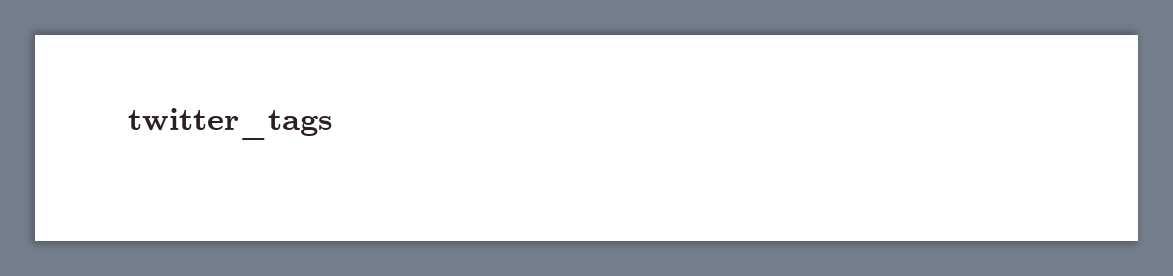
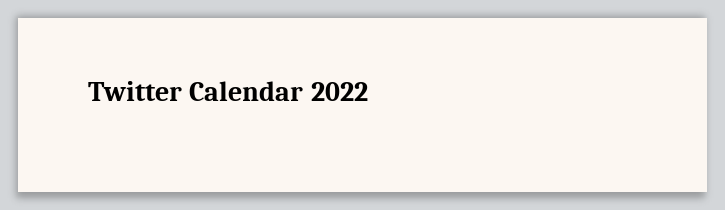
- twitter_tags
+ Twitter Calendar 2022

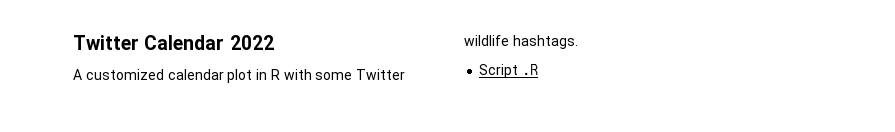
+ A customized calendar plot in R with some Twitter wildlife hashtags.
+ Script .R

